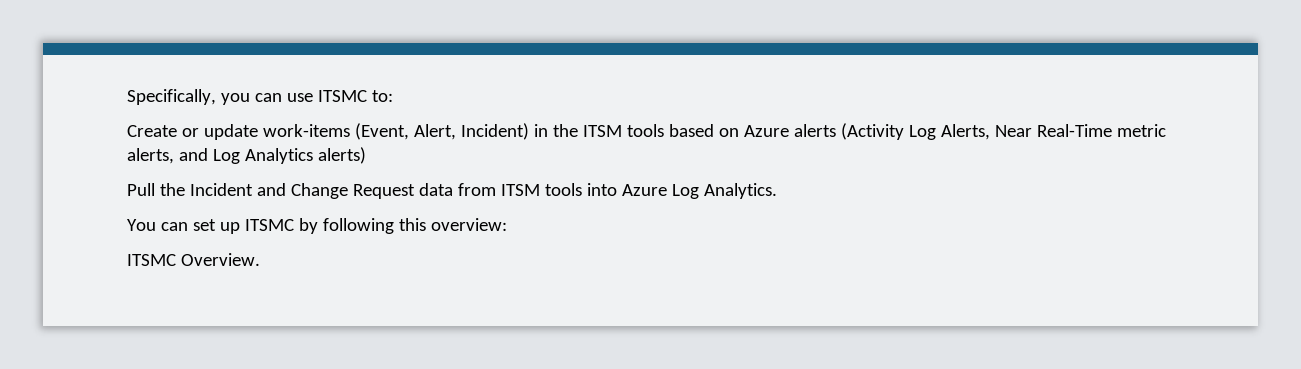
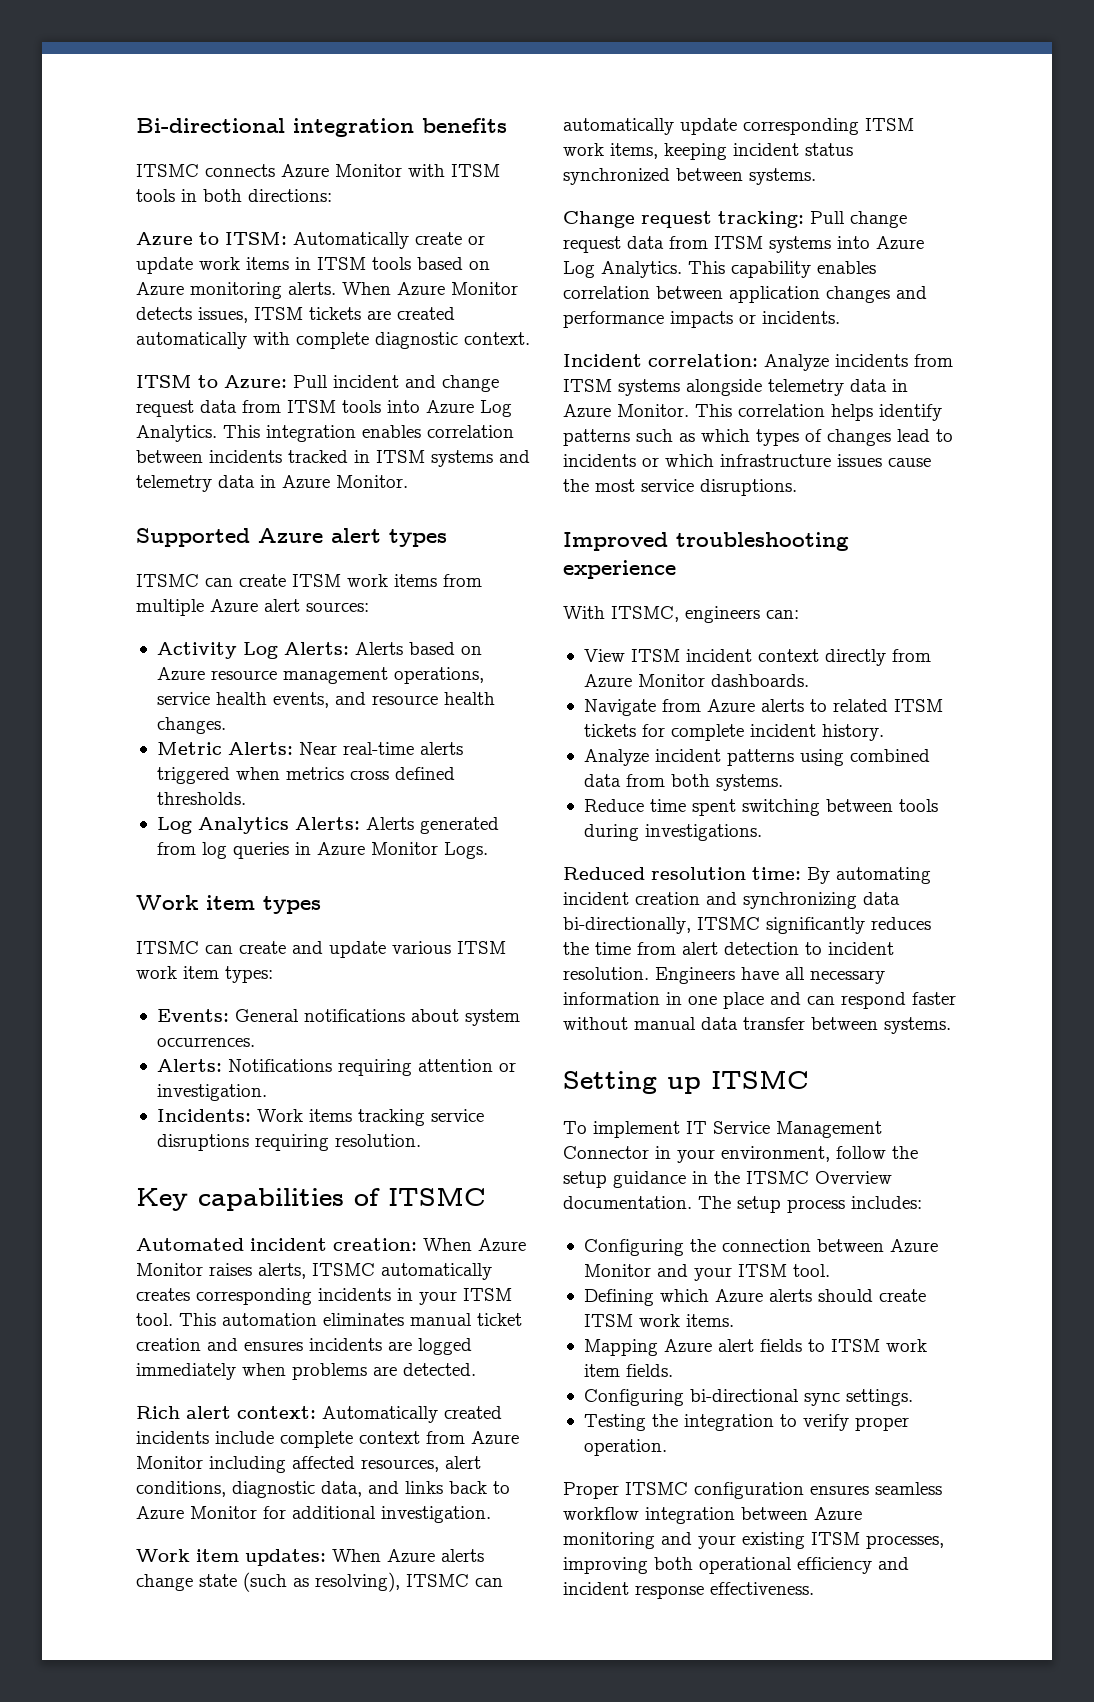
- Specifically, you can use ITSMC to:
- Create or update work-items (Event, Alert, Incident) in the ITSM tools based on Azure alerts (Activity Log Alerts, Near Real-Time metric alerts, and Log Analytics alerts)
- Pull the Incident and Change Request data from ITSM tools into Azure Log Analytics.
- You can set up ITSMC by following this overview:
- ITSMC Overview.
+ Bi-directional integration benefits
+ ITSMC connects Azure Monitor with ITSM tools in both directions:
+ Azure to ITSM: Automatically create or update work items in ITSM tools based on Azure monitoring alerts. When Azure Monitor detects issues, ITSM tickets are created automatically with complete diagnostic context.
+ ITSM to Azure: Pull incident and change request data from ITSM tools into Azure Log Analytics. This integration enables correlation between incidents tracked in ITSM systems and telemetry data in Azure Monitor.
+ Supported Azure alert types
+ ITSMC can create ITSM work items from multiple Azure alert sources:
+ Activity Log Alerts: Alerts based on Azure resource management operations, service health events, and resource health changes.
+ Metric Alerts: Near real-time alerts triggered when metrics cross defined thresholds.
+ Log Analytics Alerts: Alerts generated from log queries in Azure Monitor Logs.
+ Work item types
+ ITSMC can create and update various ITSM work item types:
+ Events: General notifications about system occurrences.
+ Alerts: Notifications requiring attention or investigation.
+ Incidents: Work items tracking service disruptions requiring resolution.
+ Key capabilities of ITSMC
+ Automated incident creation: When Azure Monitor raises alerts, ITSMC automatically creates corresponding incidents in your ITSM tool. This automation eliminates manual ticket creation and ensures incidents are logged immediately when problems are detected.
+ Rich alert context: Automatically created incidents include complete context from Azure Monitor including affected resources, alert conditions, diagnostic data, and links back to Azure Monitor for additional investigation.
+ Work item updates: When Azure alerts change state (such as resolving), ITSMC can automatically update corresponding ITSM work items, keeping incident status synchronized between systems.
+ Change request tracking: Pull change request data from ITSM systems into Azure Log Analytics. This capability enables correlation between application changes and performance impacts or incidents.
+ Incident correlation: Analyze incidents from ITSM systems alongside telemetry data in Azure Monitor. This correlation helps identify patterns such as which types of changes lead to incidents or which infrastructure issues cause the most service disruptions.
+ Improved troubleshooting experience
+ With ITSMC, engineers can:
+ View ITSM incident context directly from Azure Monitor dashboards.
+ Navigate from Azure alerts to related ITSM tickets for complete incident history.
+ Analyze incident patterns using combined data from both systems.
+ Reduce time spent switching between tools during investigations.
+ Reduced resolution time: By automating incident creation and synchronizing data bi-directionally, ITSMC significantly reduces the time from alert detection to incident resolution. Engineers have all necessary information in one place and can respond faster without manual data transfer between systems.
+ Setting up ITSMC
+ To implement IT Service Management Connector in your environment, follow the setup guidance in the ITSMC Overview documentation. The setup process includes:
+ Configuring the connection between Azure Monitor and your ITSM tool.
+ Defining which Azure alerts should create ITSM work items.
+ Mapping Azure alert fields to ITSM work item fields.
+ Configuring bi-directional sync settings.
+ Testing the integration to verify proper operation.
+ Proper ITSMC configuration ensures seamless workflow integration between Azure monitoring and your existing ITSM processes, improving both operational efficiency and incident response effectiveness.

